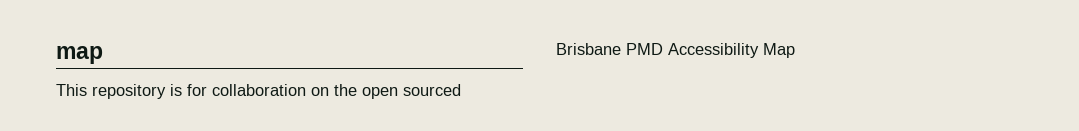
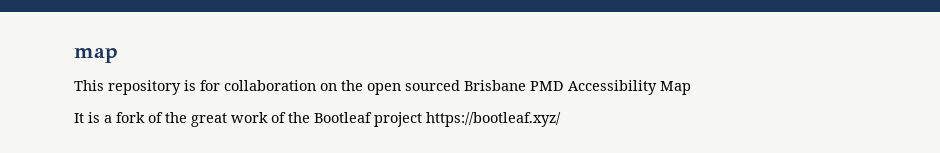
+ It is a fork of the great work of the Bootleaf project https://bootleaf.xyz/

